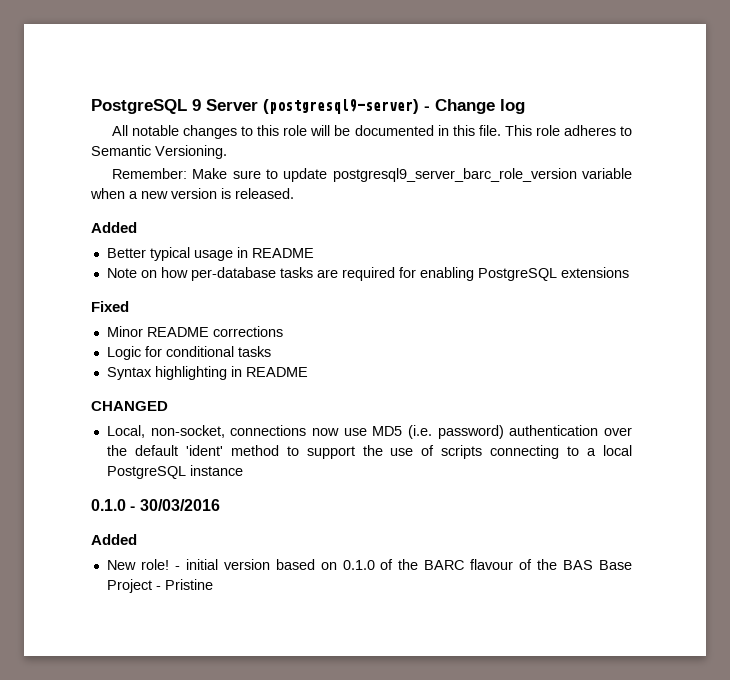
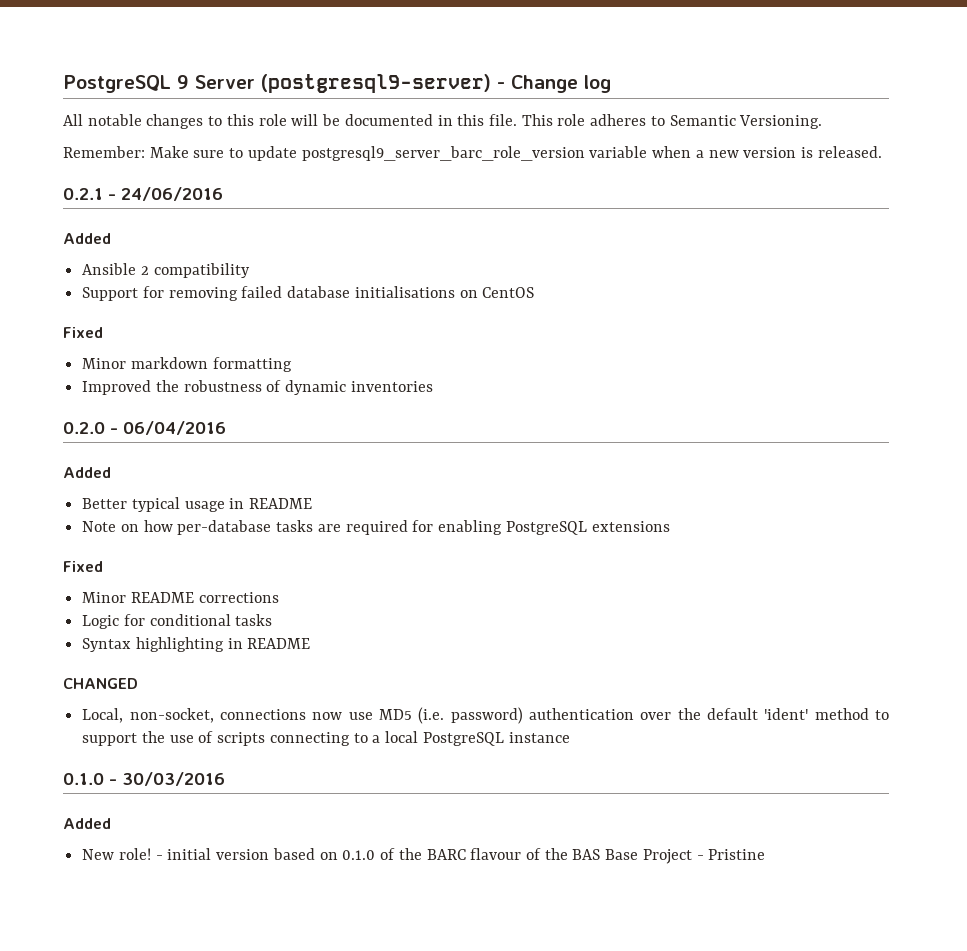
+ 0.2.1 - 24/06/2016
+ Added
+ Ansible 2 compatibility
+ Support for removing failed database initialisations on CentOS
+ Fixed
+ Minor markdown formatting
+ Improved the robustness of dynamic inventories
+ 0.2.0 - 06/04/2016

